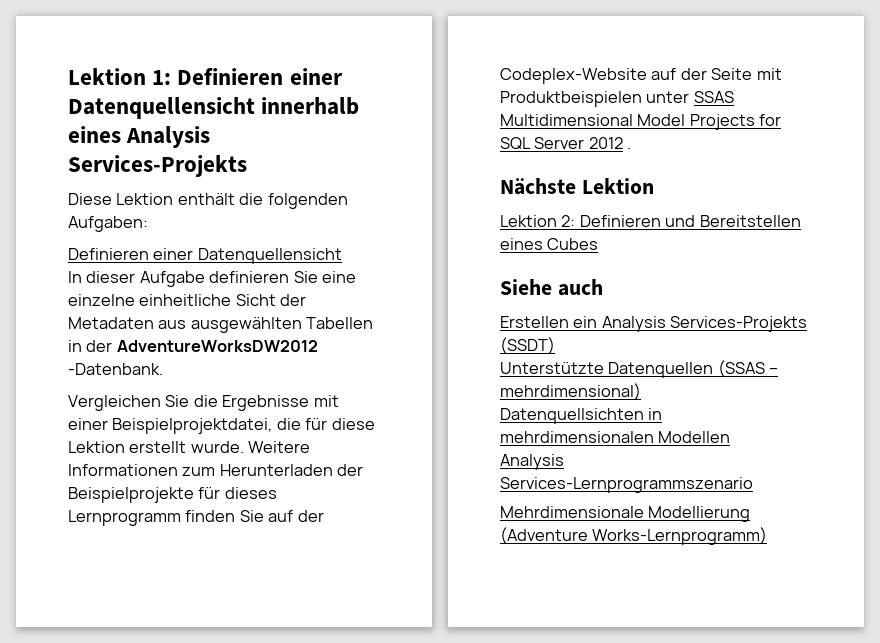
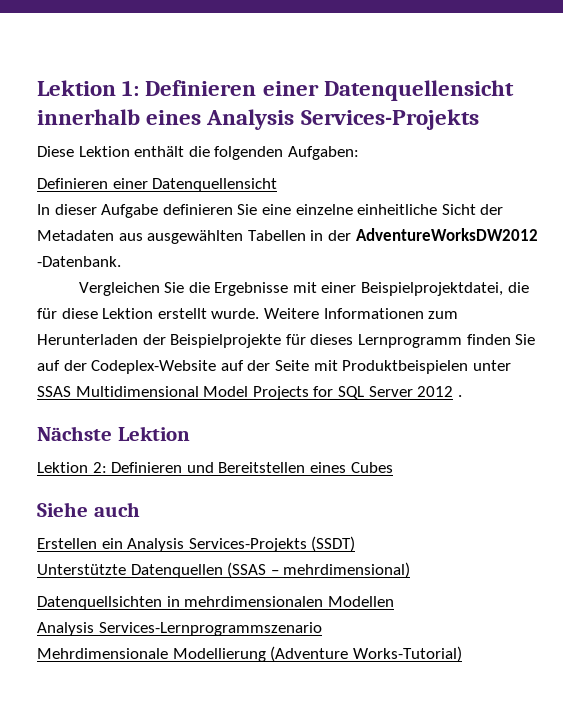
- Mehrdimensionale Modellierung (Adventure Works-Lernprogramm)
+ Mehrdimensionale Modellierung (Adventure Works-Tutorial)

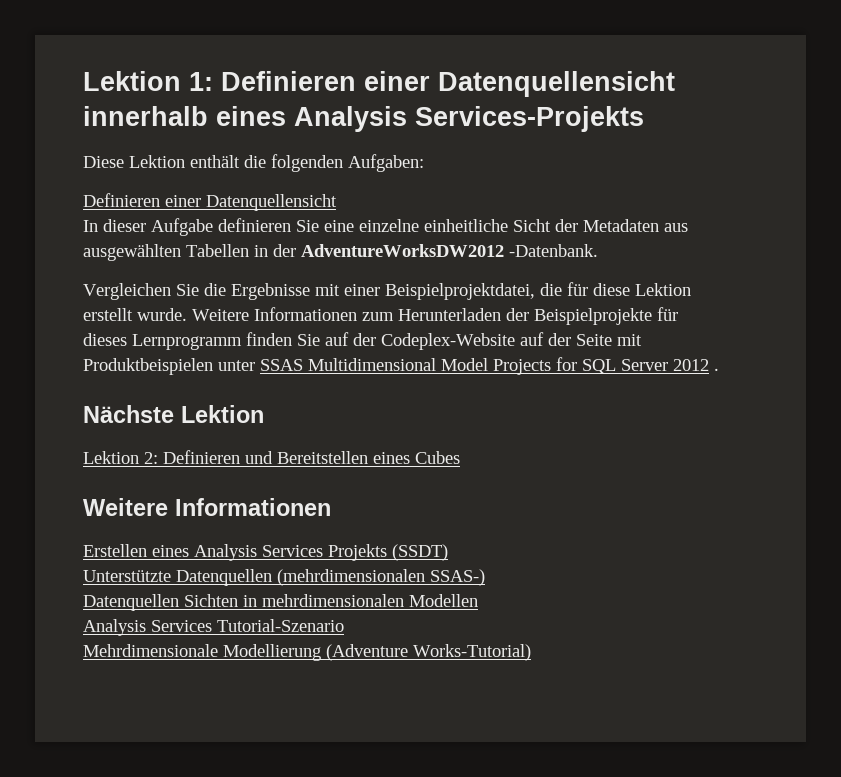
  Lektion 2: Definieren und Bereitstellen eines Cubes
- Siehe auch
+ Weitere Informationen
- Erstellen ein Analysis Services-Projekts (SSDT)
+ Erstellen eines Analysis Services Projekts (SSDT)
- Unterstützte Datenquellen (SSAS – mehrdimensional)
- Datenquellsichten in mehrdimensionalen Modellen
+ Unterstützte Datenquellen (mehrdimensionalen SSAS-)
+ Datenquellen Sichten in mehrdimensionalen Modellen
- Analysis Services-Lernprogrammszenario
+ Analysis Services Tutorial-Szenario

